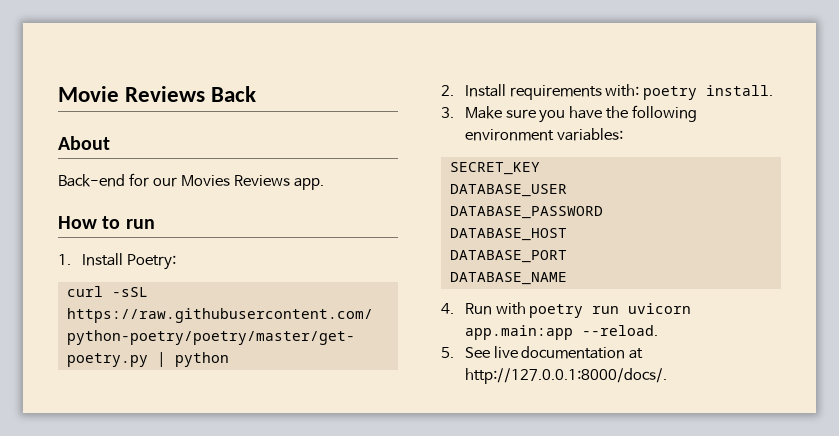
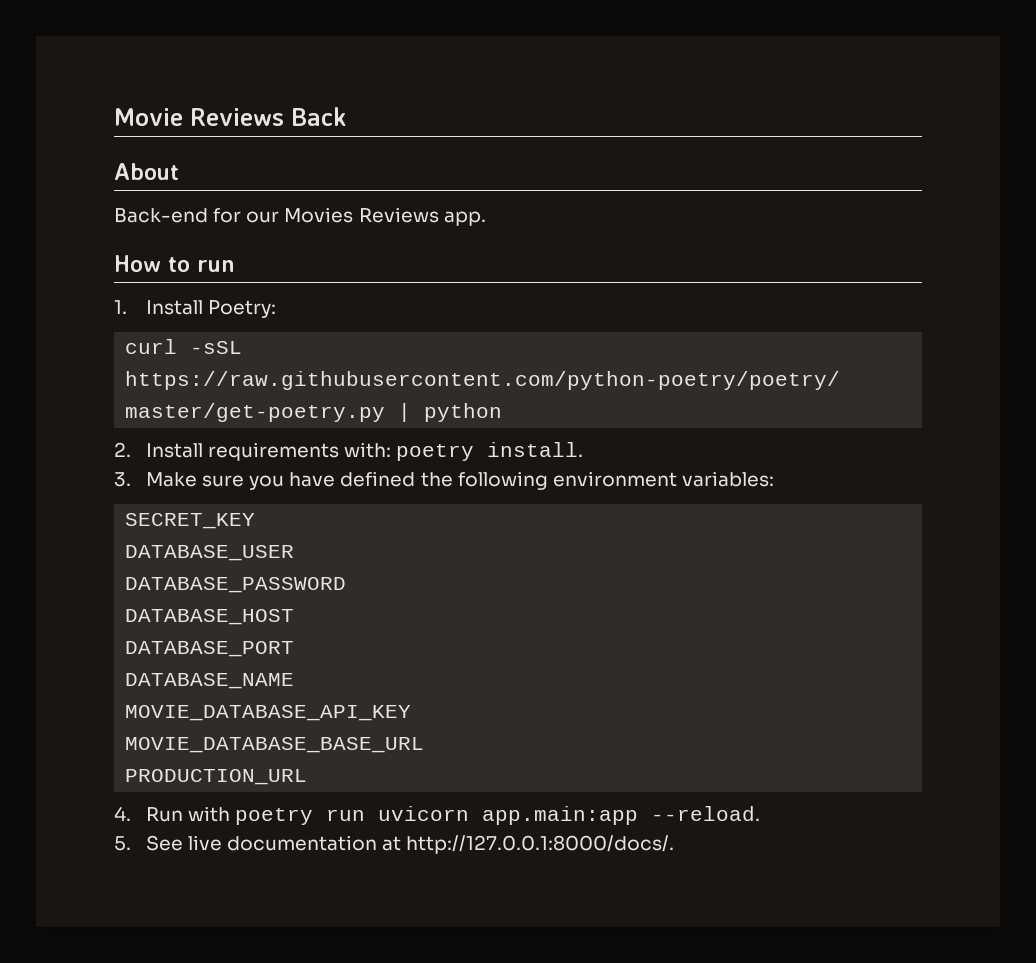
- 3. Make sure you have the following environment variables:
+ 3. Make sure you have defined the following environment variables:
+ MOVIE_DATABASE_API_KEY
+ MOVIE_DATABASE_BASE_URL
+ PRODUCTION_URL

